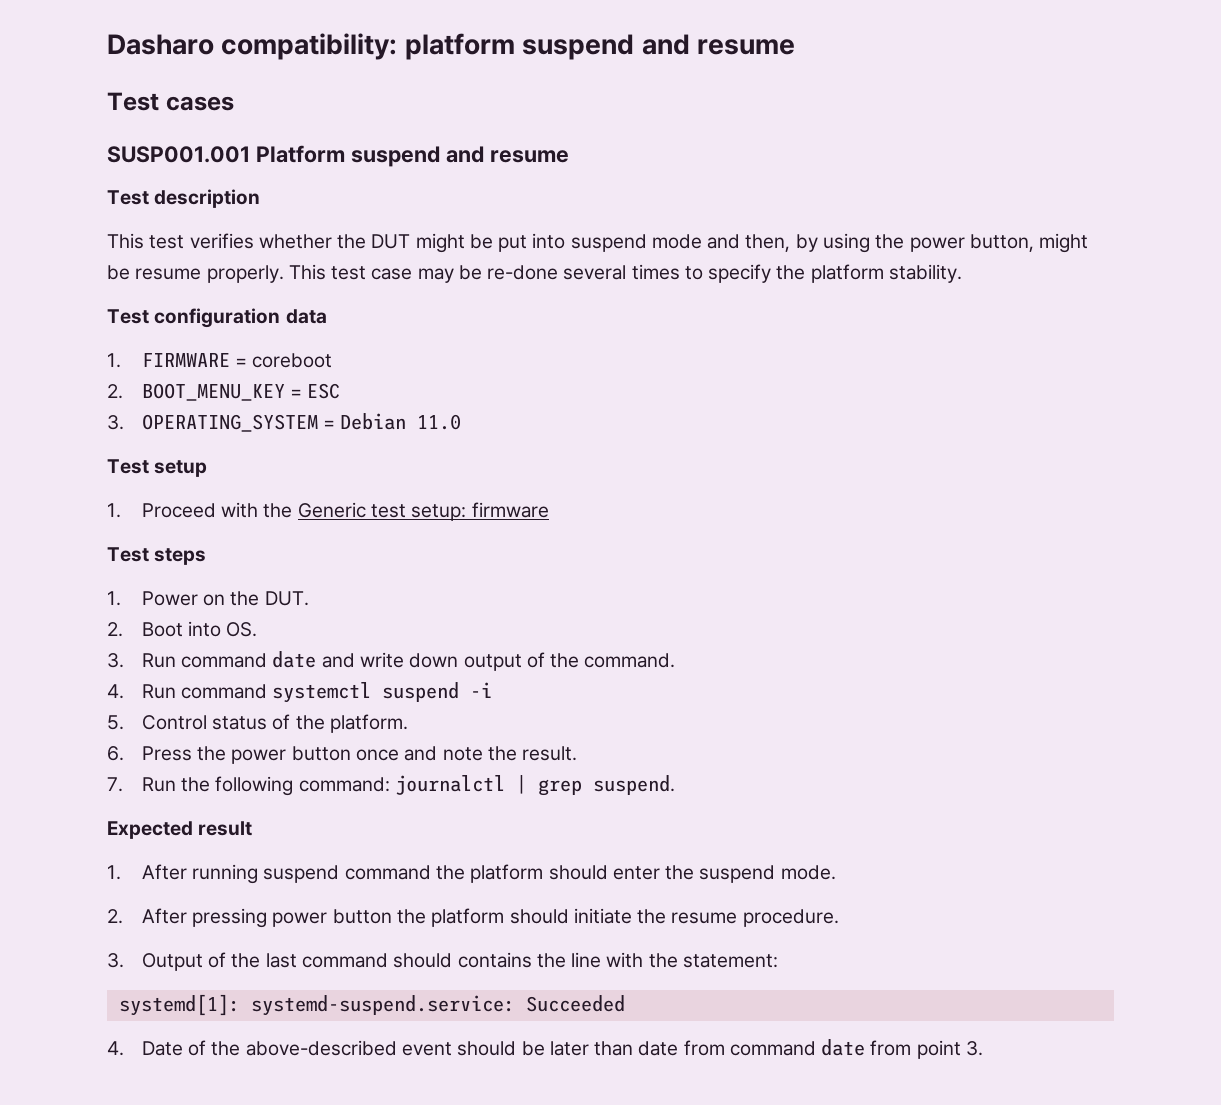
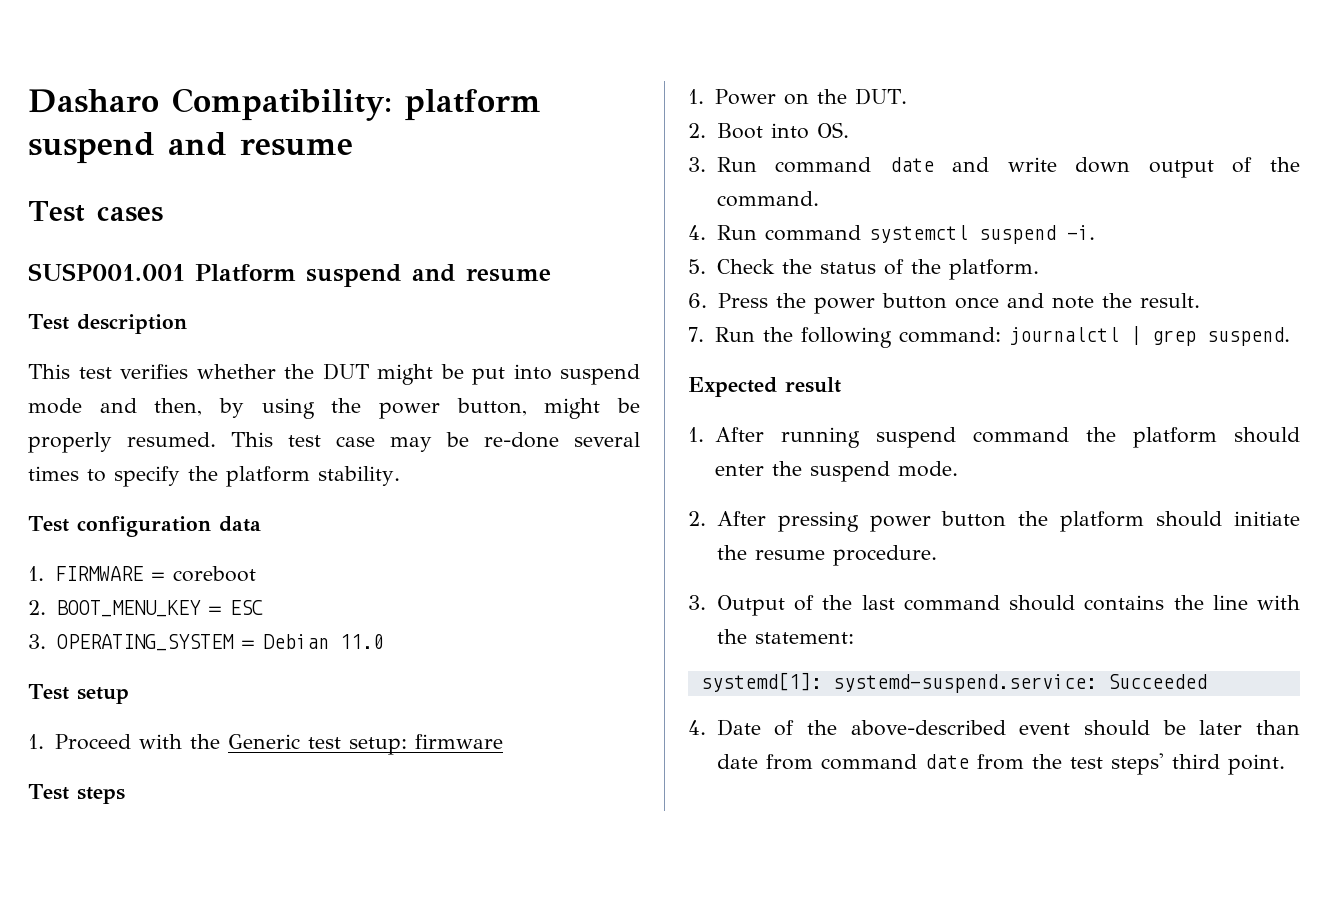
- Dasharo compatibility: platform suspend and resume
+ Dasharo Compatibility: platform suspend and resume
- This test verifies whether the DUT might be put into suspend mode and then, by using the power button, might be resume properly.
+ This test verifies whether the DUT might be put into suspend mode and then, by using the power button, might be properly resumed.
- 4. Run command systemctl suspend -i
+ 4. Run command systemctl suspend -i.
- 5. Control status of the platform.
+ 5. Check the status of the platform.
- 4. Date of the above-described event should be later than date from command date from point 3.
+ 4. Date of the above-described event should be later than date from command date from the test steps' third point.

